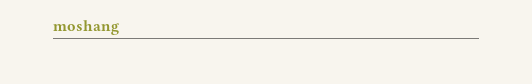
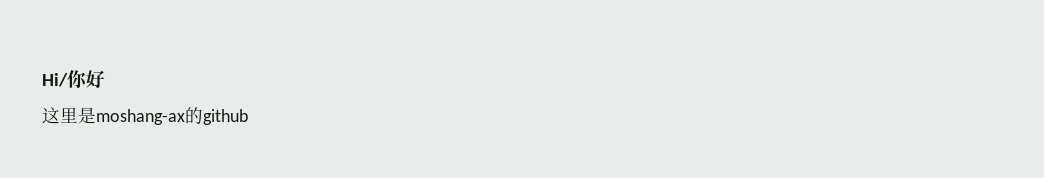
- moshang
+ Hi/你好
+ 这里是moshang-ax的github

